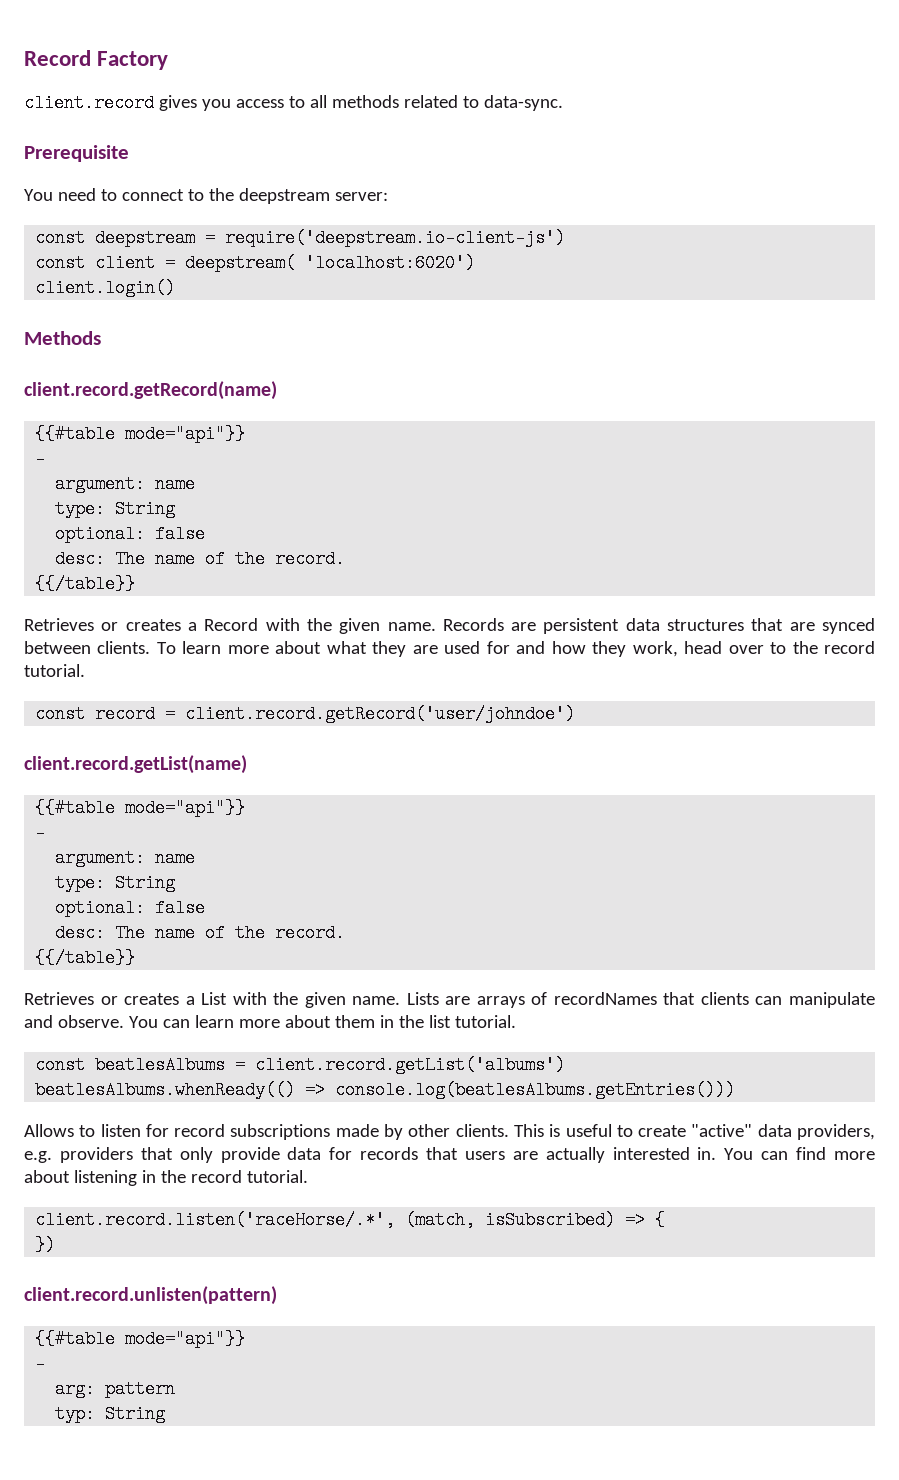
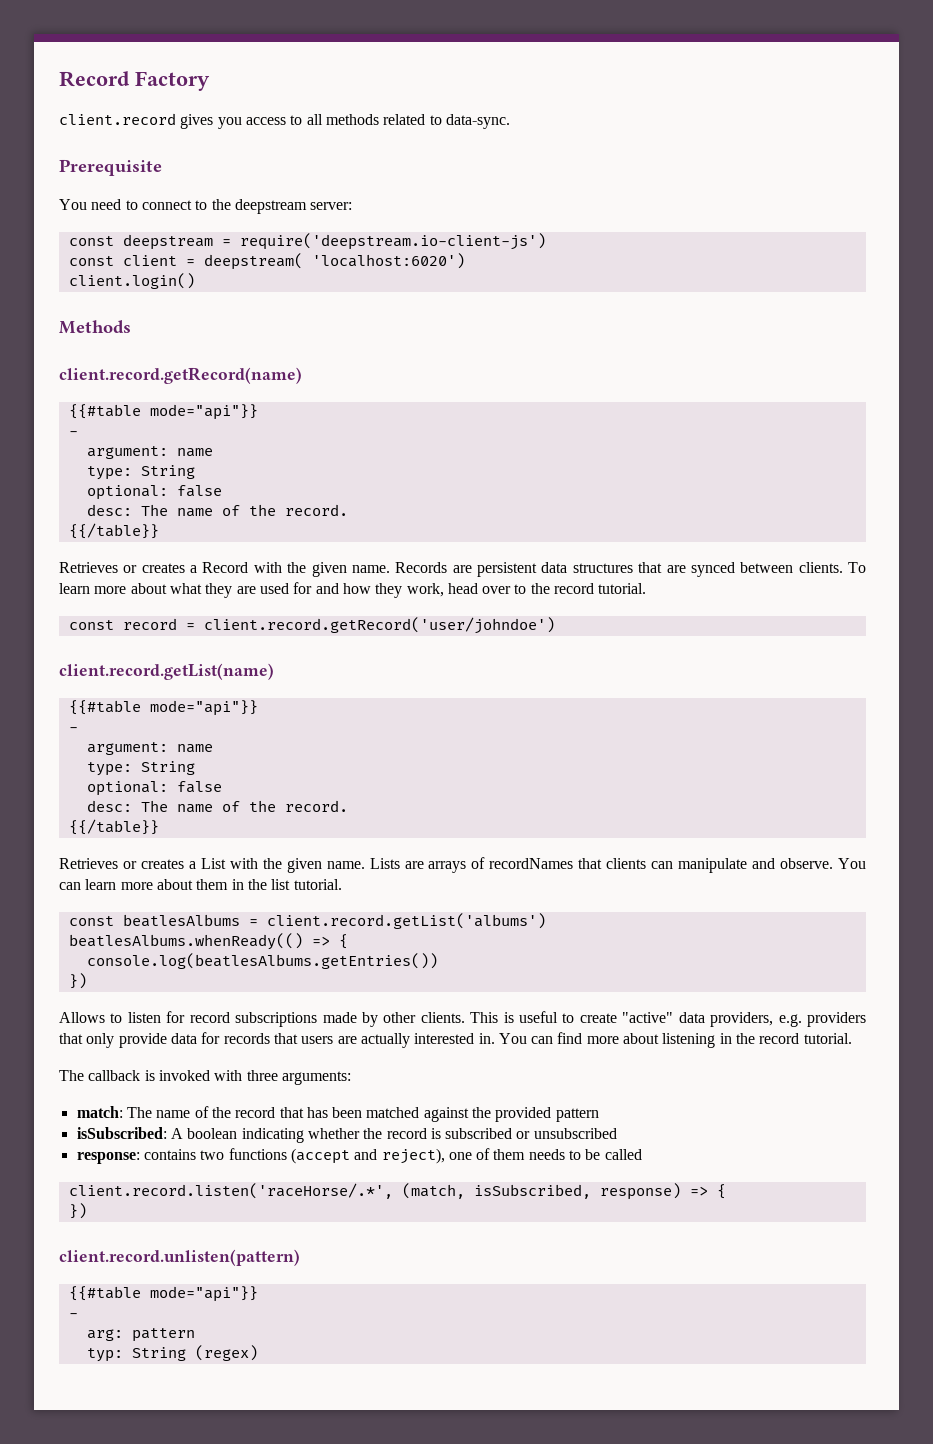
- beatlesAlbums.whenReady(() => console.log(beatlesAlbums.getEntries()))
+ beatlesAlbums.whenReady(() => {
+ console.log(beatlesAlbums.getEntries())
+ })
+ The callback is invoked with three arguments:
+ match: The name of the record that has been matched against the provided pattern
+ isSubscribed: A boolean indicating whether the record is subscribed or unsubscribed
+ response: contains two functions (accept and reject), one of them needs to be called
- client.record.listen('raceHorse/.*', (match, isSubscribed) => {
+ client.record.listen('raceHorse/.*', (match, isSubscribed, response) => {
- typ: String
+ typ: String (regex)

